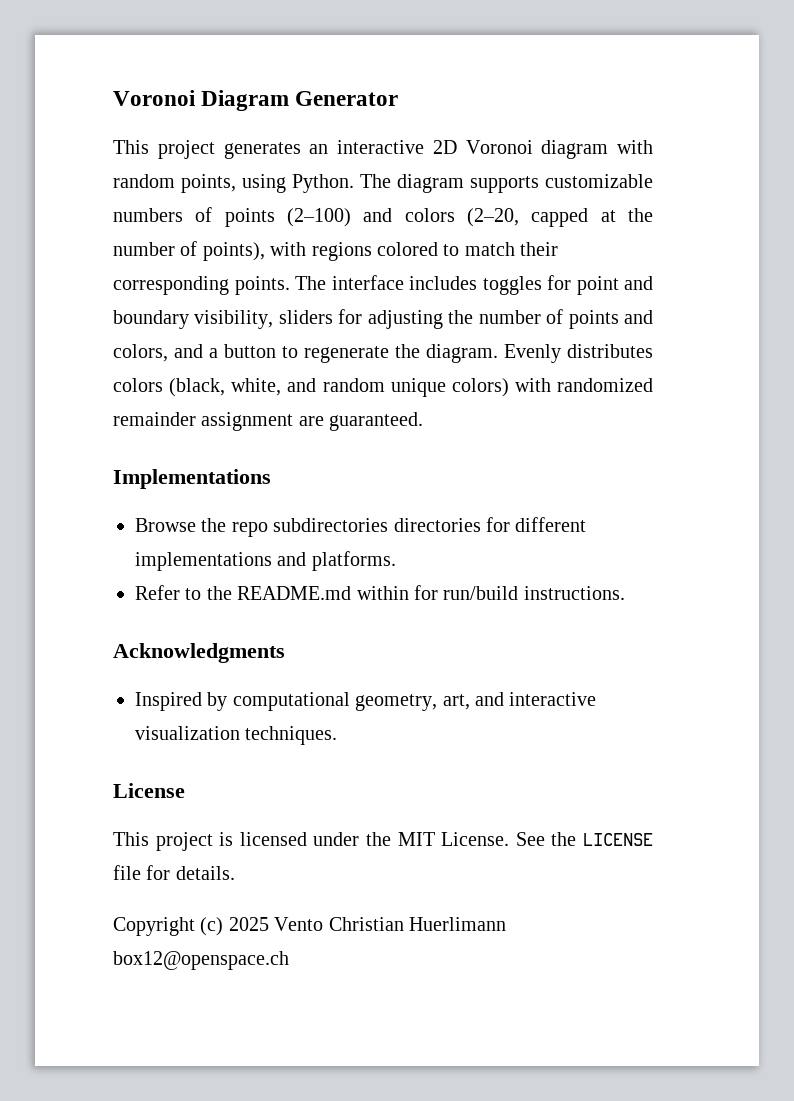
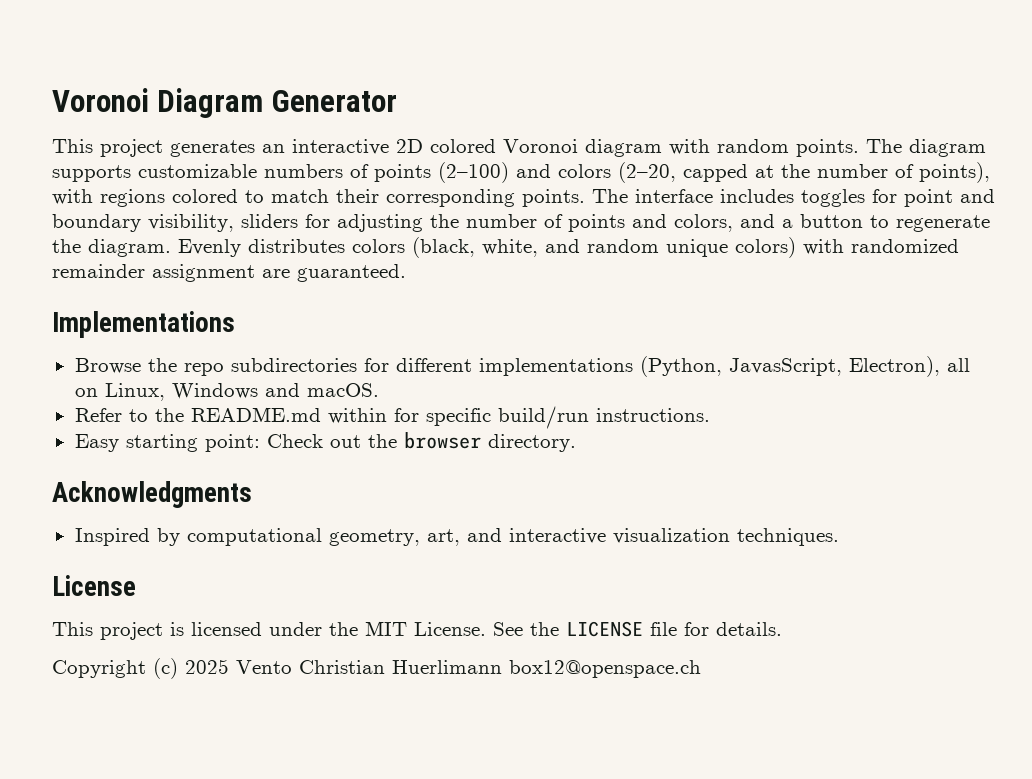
- This project generates an interactive 2D Voronoi diagram with random points, using Python.
+ This project generates an interactive 2D colored Voronoi diagram with random points.
- Browse the repo subdirectories directories for different implementations and platforms.
+ Browse the repo subdirectories for different implementations (Python, JavasScript, Electron), all on Linux, Windows and macOS.
- Refer to the README.md within for run/build instructions.
+ Refer to the README.md within for specific build/run instructions.
+ Easy starting point: Check out the browser directory.

